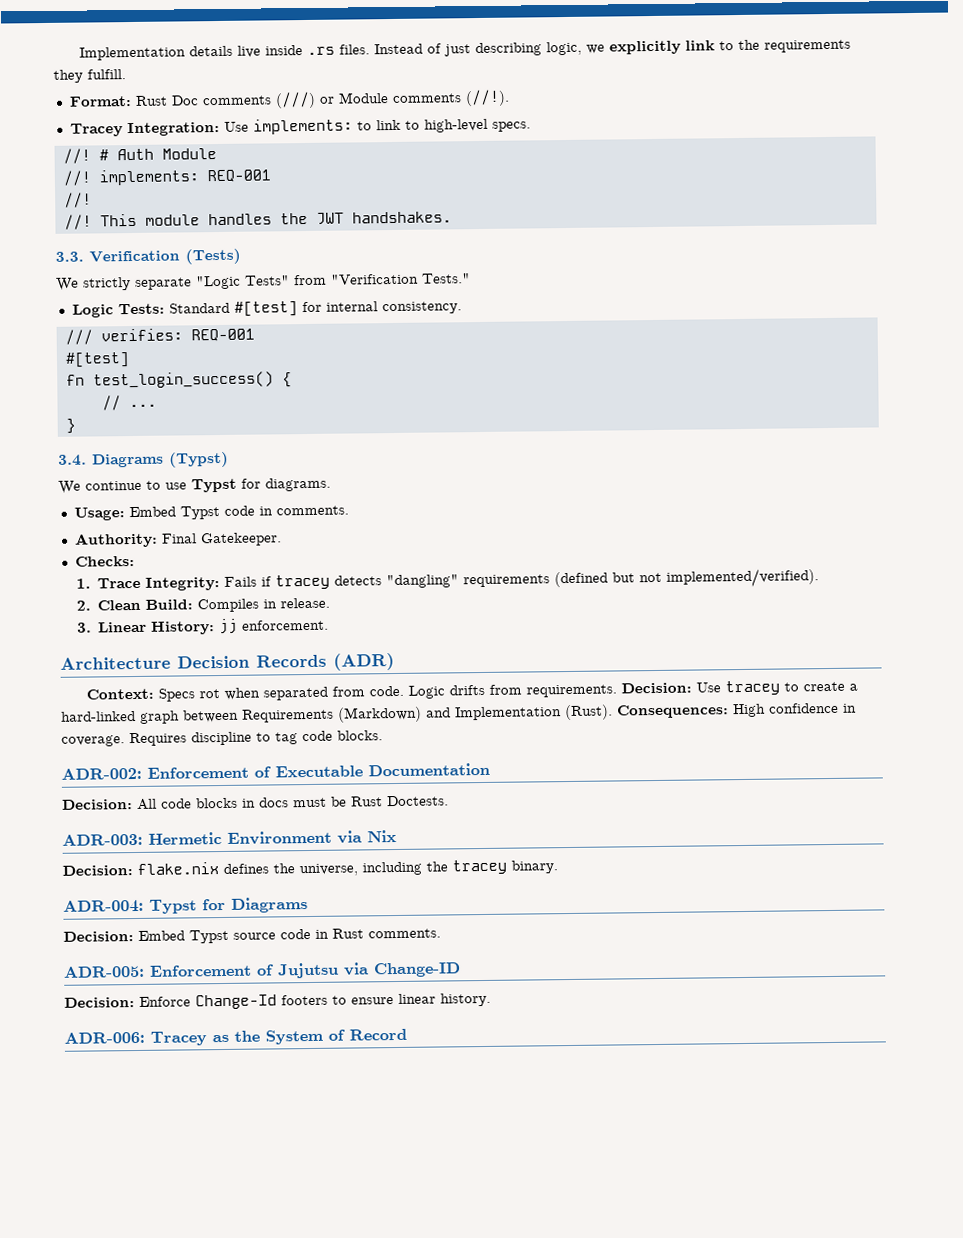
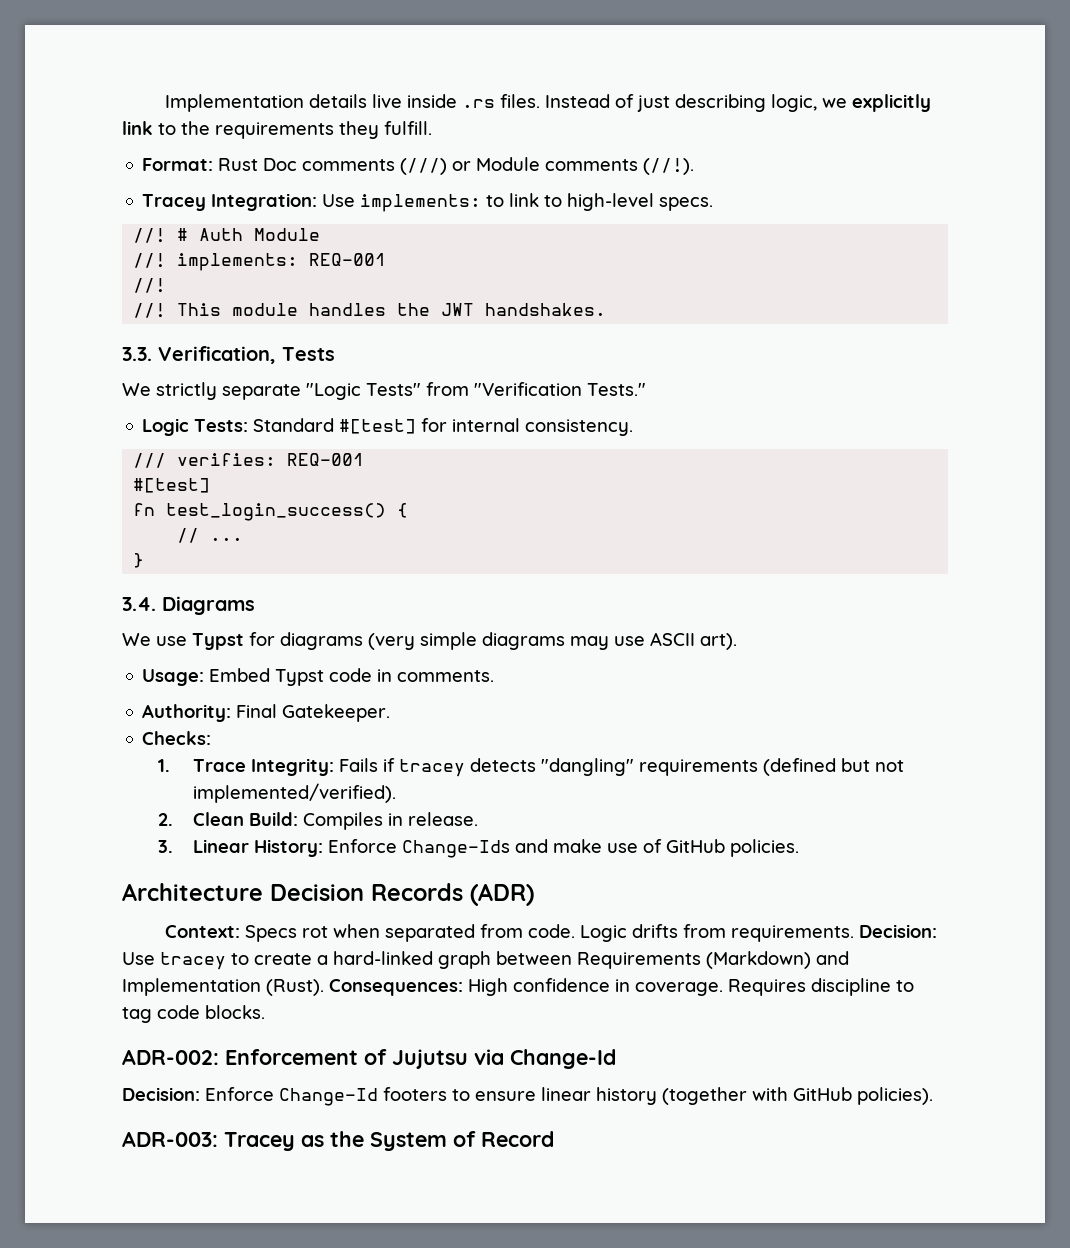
- 3.3. Verification (Tests)
+ 3.3. Verification, Tests
- 3.4. Diagrams (Typst)
- We continue to use Typst for diagrams.
+ 3.4. Diagrams
+ We use Typst for diagrams (very simple diagrams may use ASCII art).
- 3. Linear History: jj enforcement.
+ 3. Linear History: Enforce Change-Ids and make use of GitHub policies.
- ADR-002: Enforcement of Executable Documentation
- Decision: All code blocks in docs must be Rust Doctests.
- ADR-003: Hermetic Environment via Nix
- Decision: flake.nix defines the universe, including the tracey binary.
- ADR-004: Typst for Diagrams
- Decision: Embed Typst source code in Rust comments.
- ADR-005: Enforcement of Jujutsu via Change-ID
+ ADR-002: Enforcement of Jujutsu via Change-Id
- Decision: Enforce Change-Id footers to ensure linear history.
- ADR-006: Tracey as the System of Record
+ Decision: Enforce Change-Id footers to ensure linear history (together with GitHub policies).
+ ADR-003: Tracey as the System of Record

